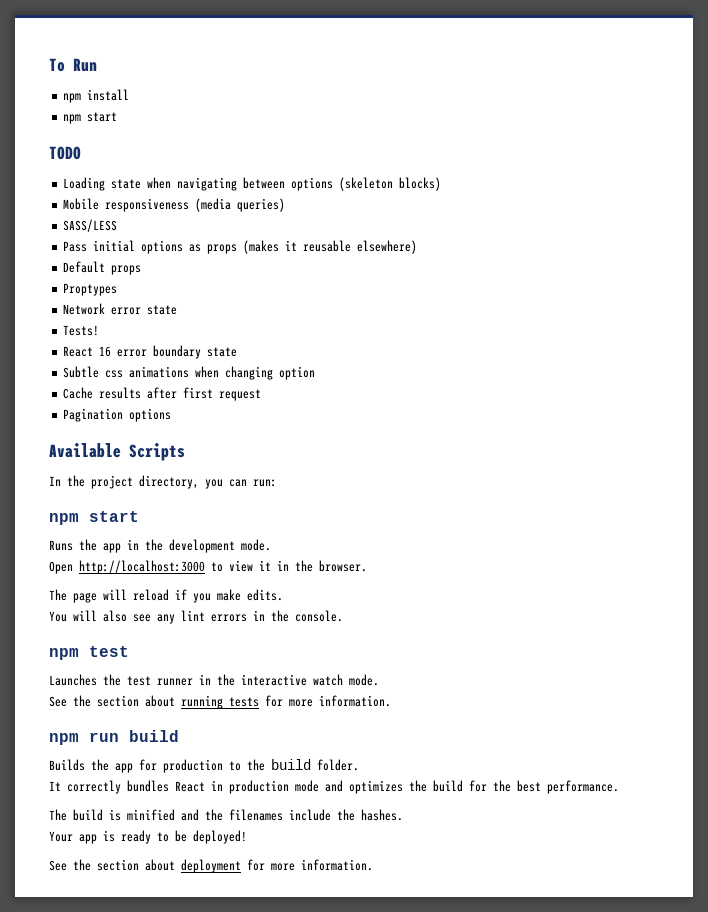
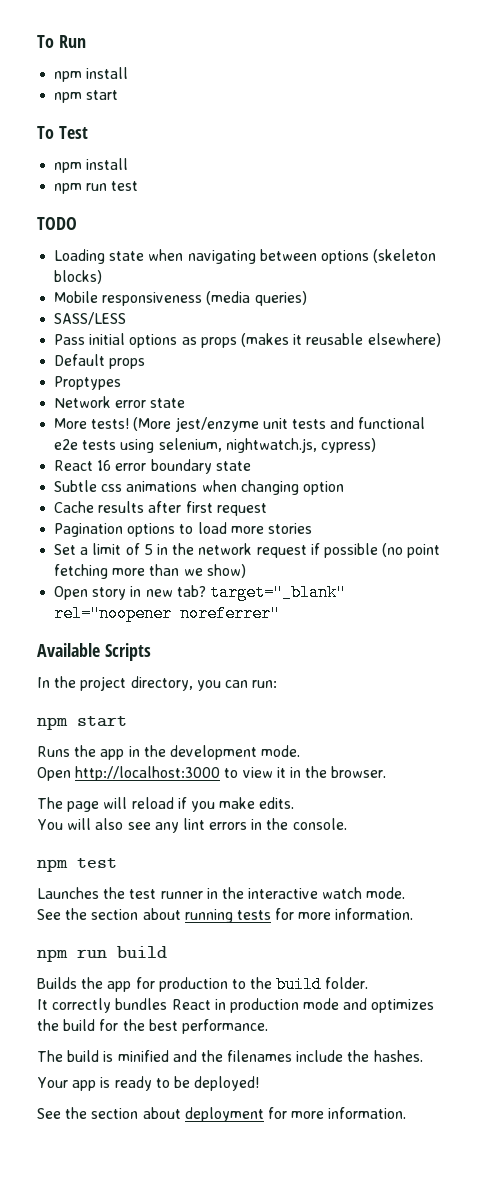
+ To Test
+ npm install
+ npm run test
- Tests!
+ More tests! (More jest/enzyme unit tests and functional e2e tests using selenium, nightwatch.js, cypress)
- Pagination options
+ Pagination options to load more stories
+ Set a limit of 5 in the network request if possible (no point fetching more than we show)
+ Open story in new tab? target="_blank" rel="noopener noreferrer"

